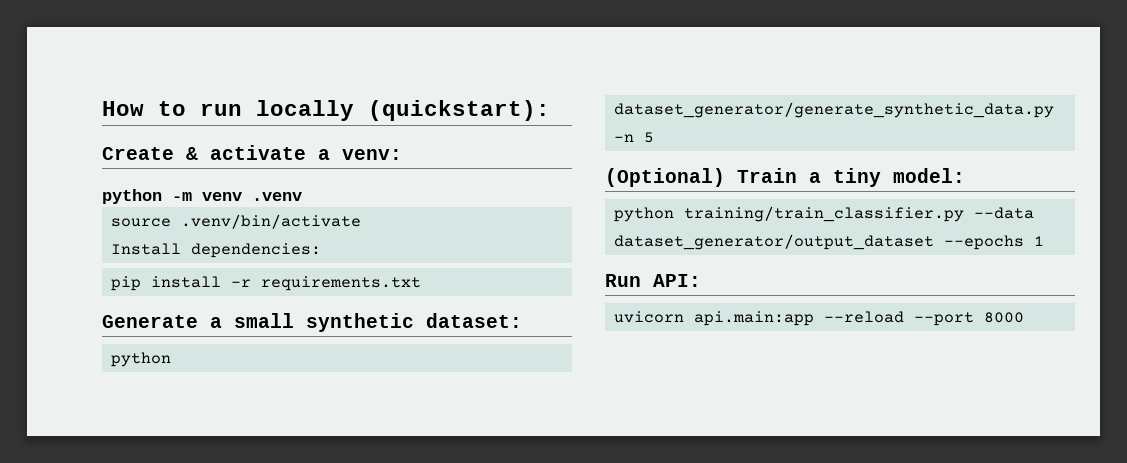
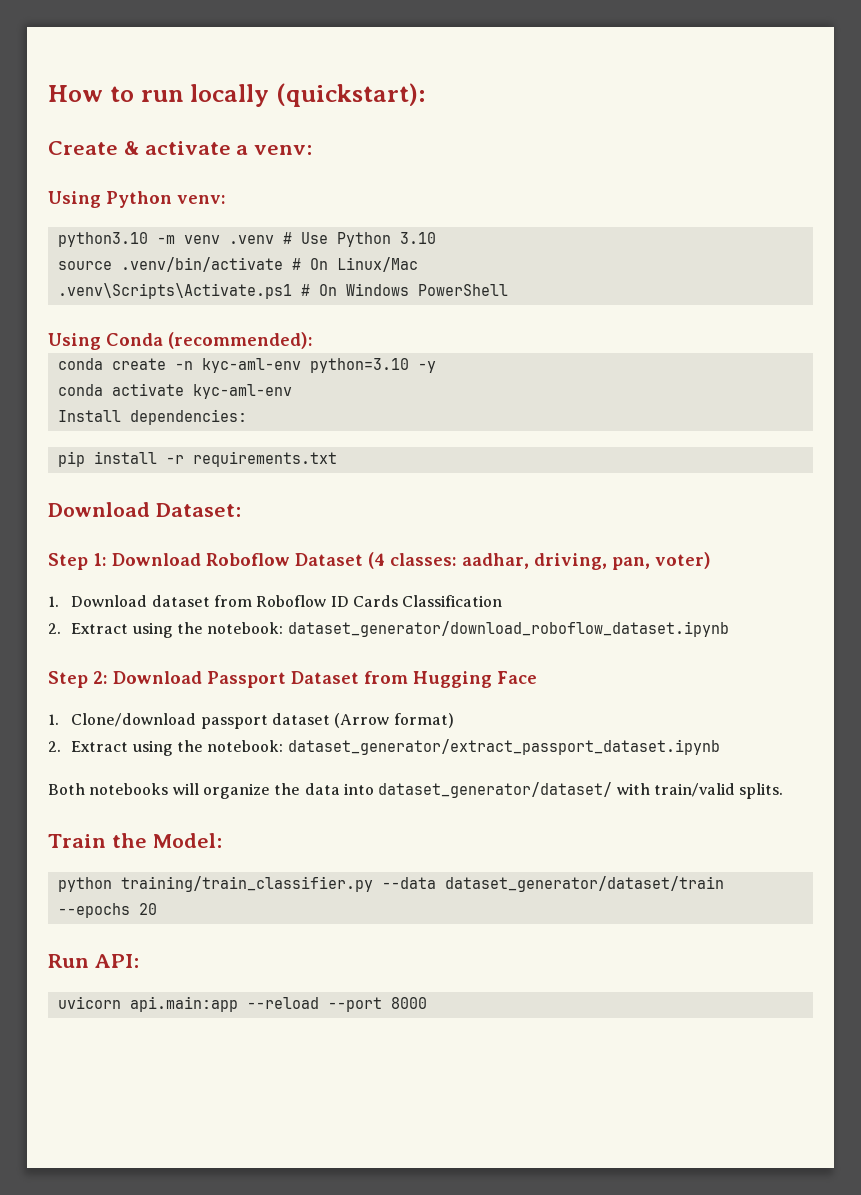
- python -m venv .venv
- source .venv/bin/activate
+ Using Python venv:
+ python3.10 -m venv .venv # Use Python 3.10
+ source .venv/bin/activate # On Linux/Mac
+ .venv\Scripts\Activate.ps1 # On Windows PowerShell
+ Using Conda (recommended):
+ conda create -n kyc-aml-env python=3.10 -y
+ conda activate kyc-aml-env
- Generate a small synthetic dataset:
- python dataset_generator/generate_synthetic_data.py -n 5
- (Optional) Train a tiny model:
+ Download Dataset:
+ Step 1: Download Roboflow Dataset (4 classes: aadhar, driving, pan, voter)
+ 1. Download dataset from Roboflow ID Cards Classification
+ 2. Extract using the notebook: dataset_generator/download_roboflow_dataset.ipynb
+ Step 2: Download Passport Dataset from Hugging Face
+ 1. Clone/download passport dataset (Arrow format)
+ 2. Extract using the notebook: dataset_generator/extract_passport_dataset.ipynb
+ Both notebooks will organize the data into dataset_generator/dataset/ with train/valid splits.
+ Train the Model:
- python training/train_classifier.py --data dataset_generator/output_dataset --epochs 1
+ python training/train_classifier.py --data dataset_generator/dataset/train --epochs 20

